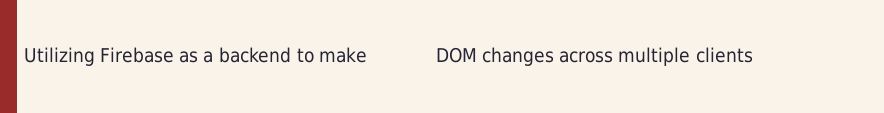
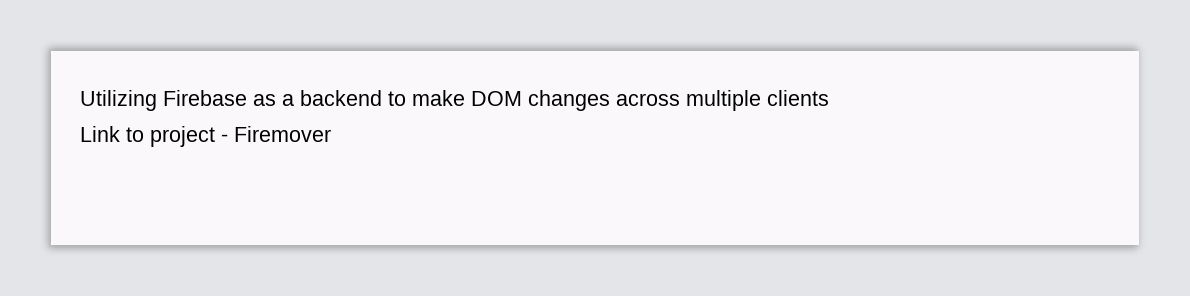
+ Link to project - Firemover

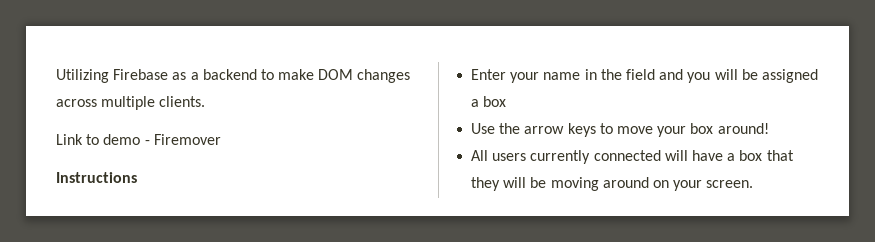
- Utilizing Firebase as a backend to make DOM changes across multiple clients
+ Utilizing Firebase as a backend to make DOM changes across multiple clients.
- Link to project - Firemover
+ Link to demo - Firemover
+ Instructions
+ Enter your name in the field and you will be assigned a box
+ Use the arrow keys to move your box around!
+ All users currently connected will have a box that they will be moving around on your screen.

